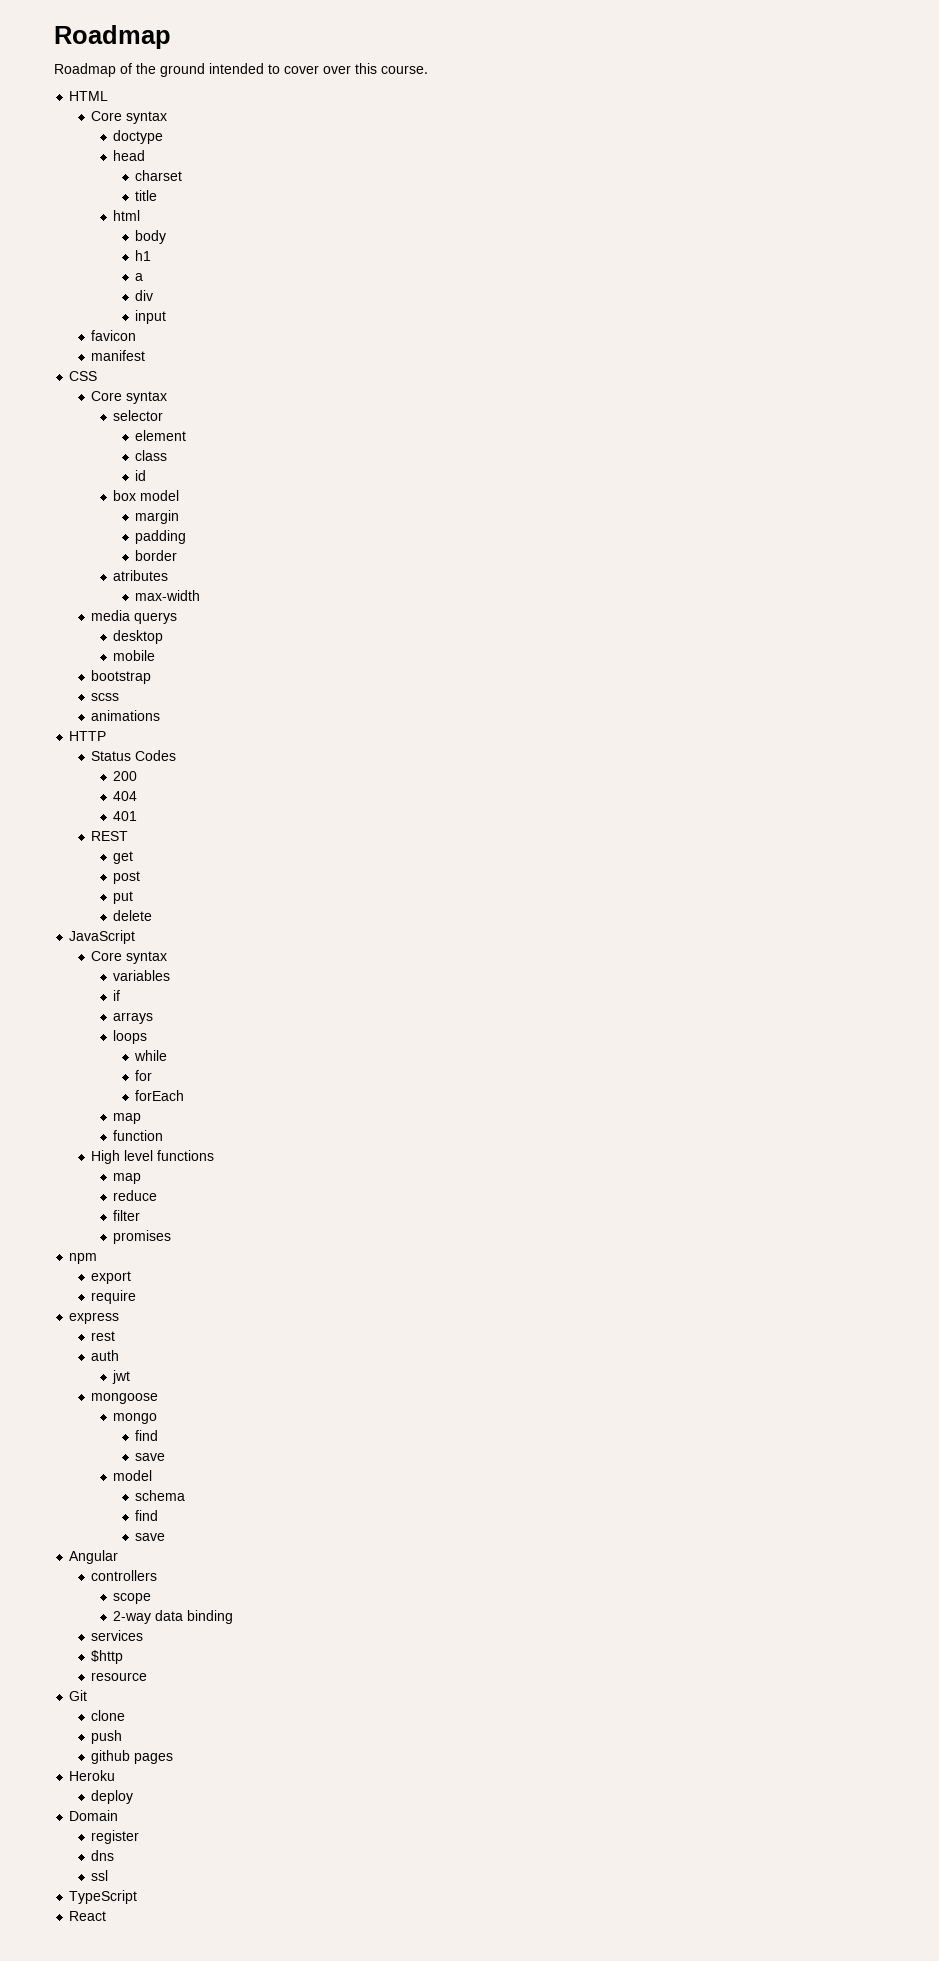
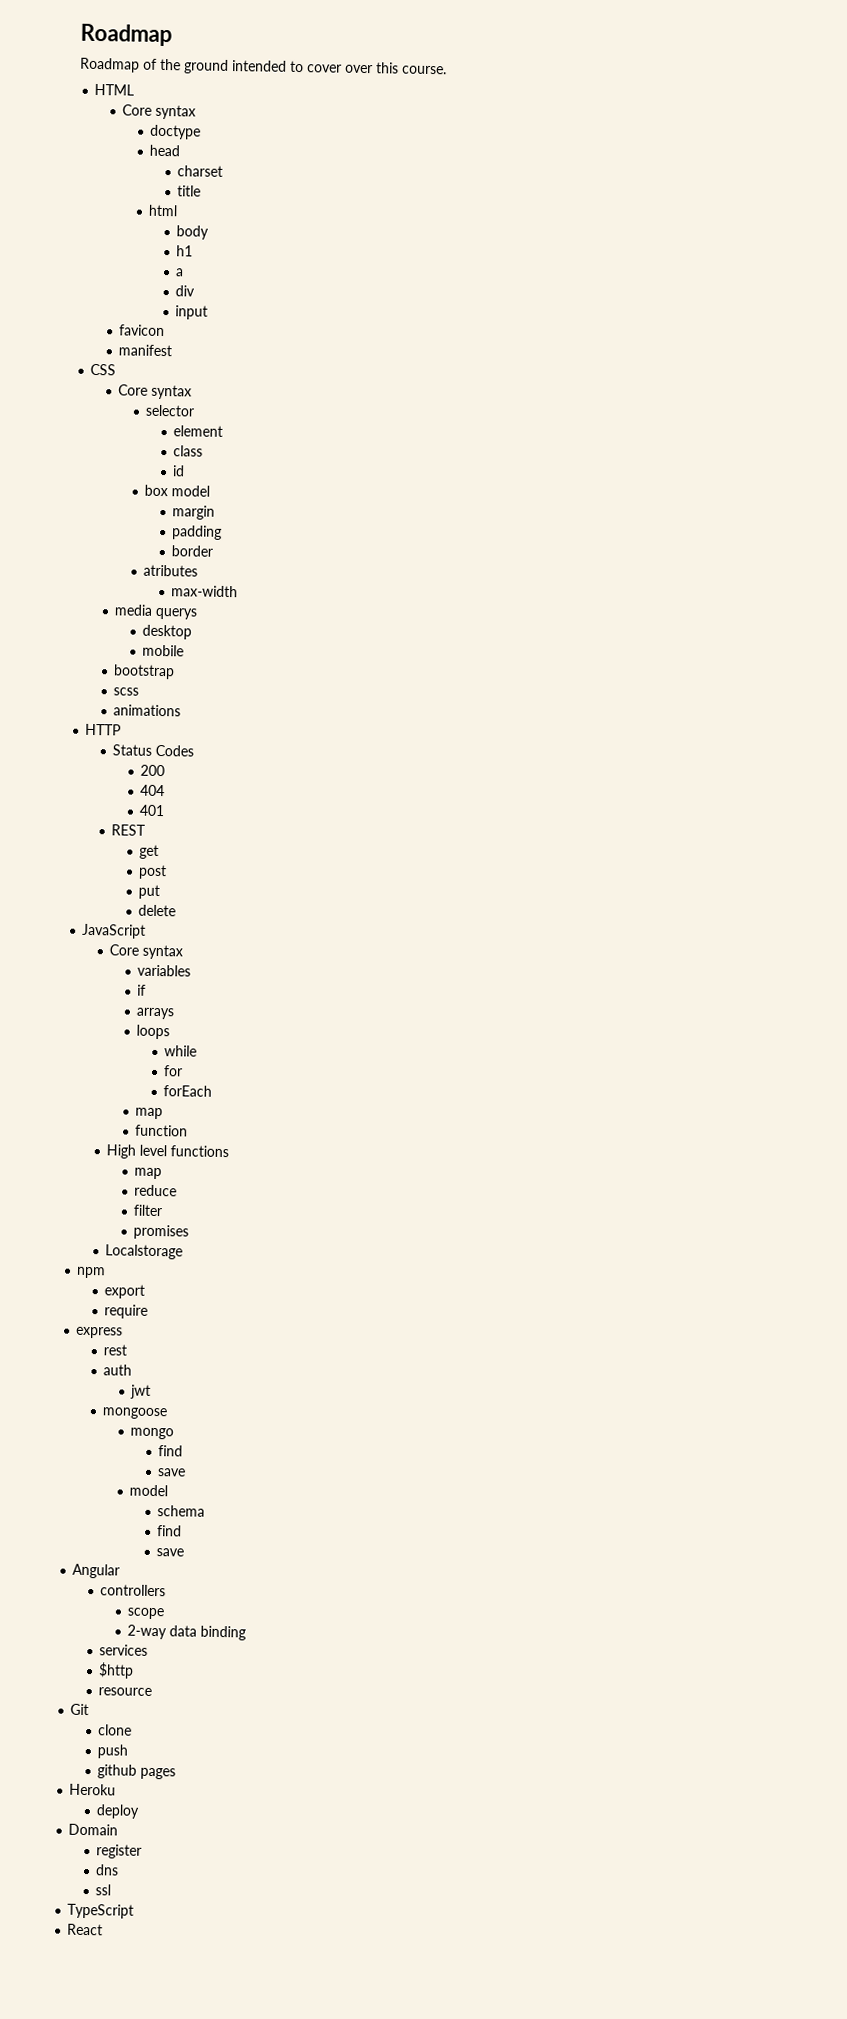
+ Localstorage

